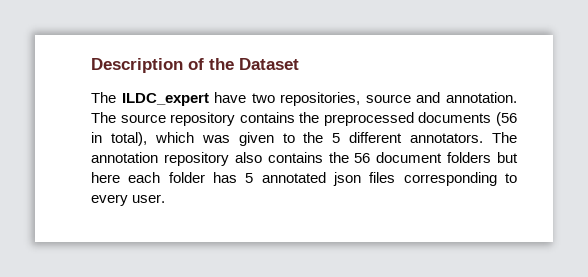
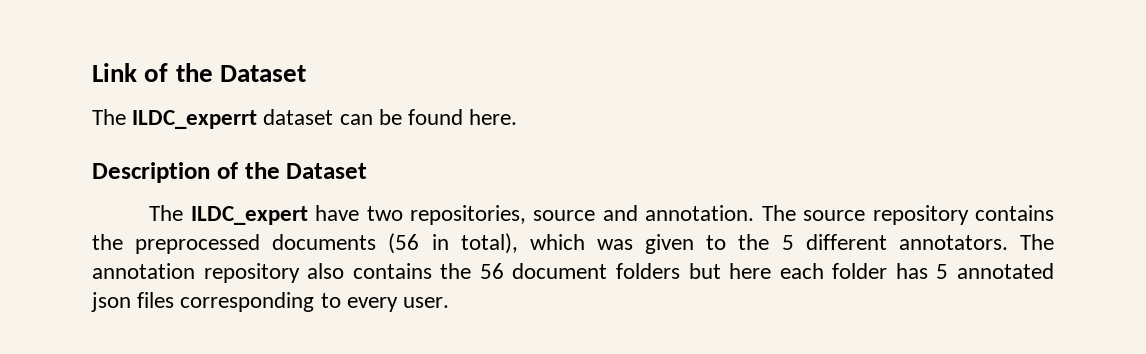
+ Link of the Dataset
+ The ILDC_experrt dataset can be found here.

